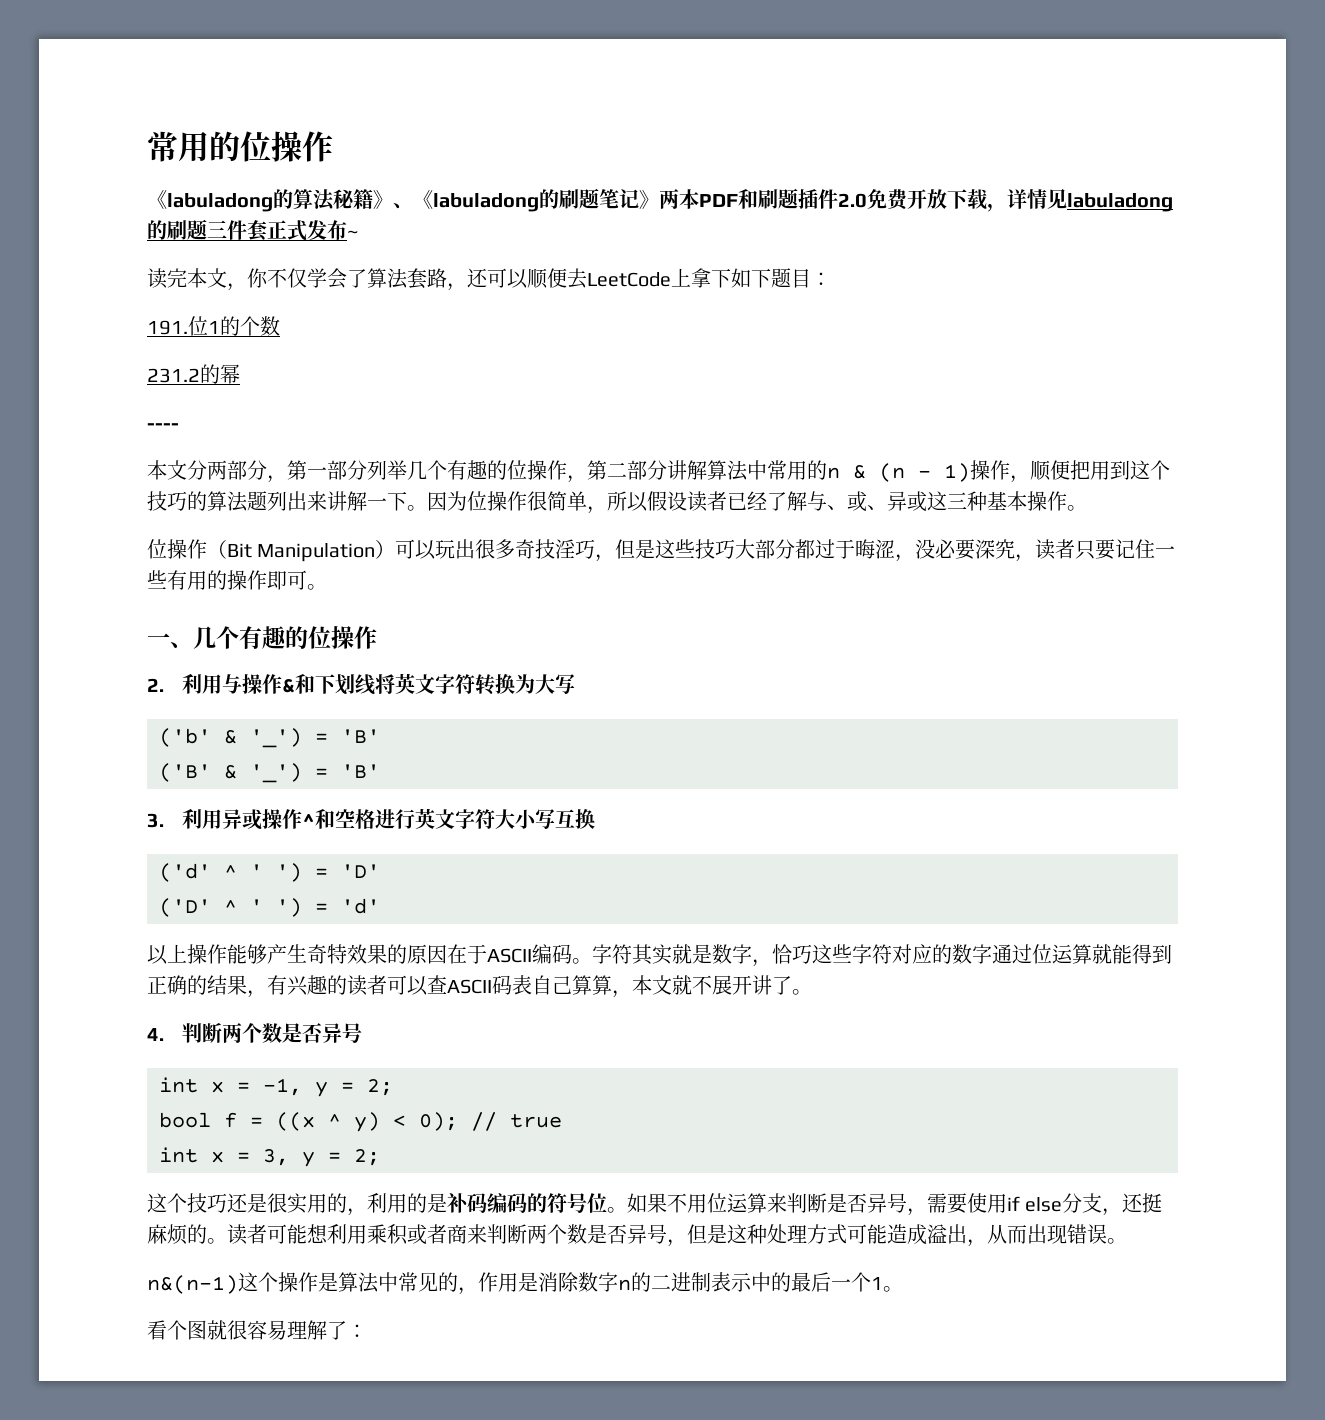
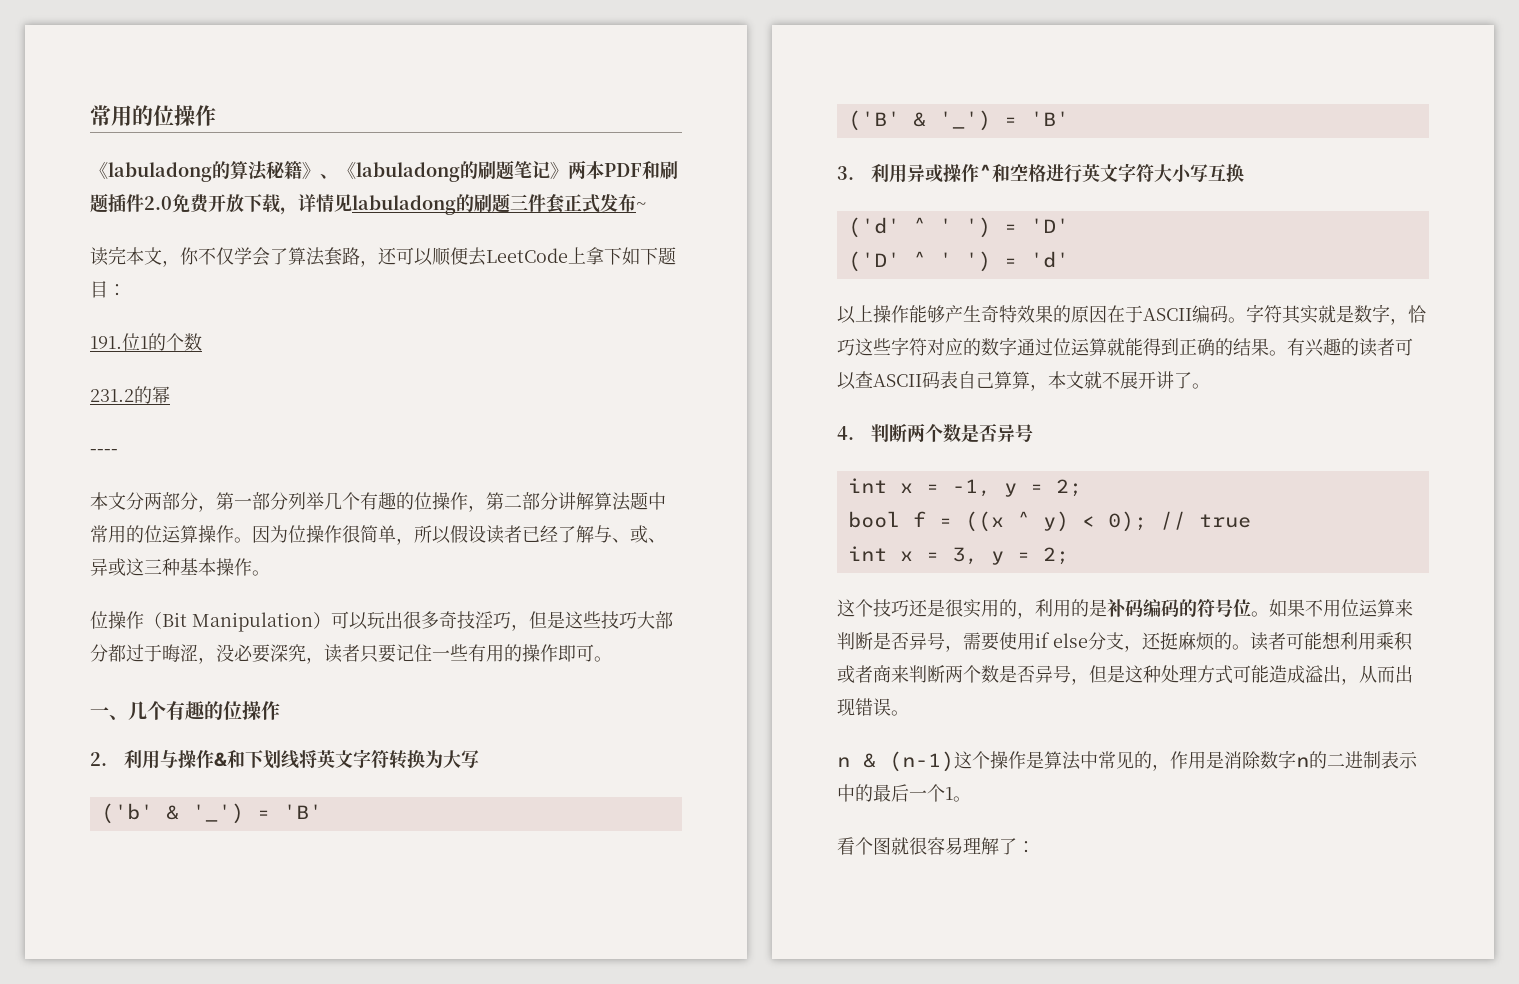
- 本文分两部分，第一部分列举几个有趣的位操作，第二部分讲解算法中常用的n & (n - 1)操作，顺便把用到这个技巧的算法题列出来讲解一下。
+ 本文分两部分，第一部分列举几个有趣的位操作，第二部分讲解算法题中常用的位运算操作。
- 字符其实就是数字，恰巧这些字符对应的数字通过位运算就能得到正确的结果，有兴趣的读者可以查ASCII码表自己算算，本文就不展开讲了。
+ 字符其实就是数字，恰巧这些字符对应的数字通过位运算就能得到正确的结果。有兴趣的读者可以查ASCII码表自己算算，本文就不展开讲了。
- n&(n-1)这个操作是算法中常见的，作用是消除数字n的二进制表示中的最后一个1。
+ n & (n-1)这个操作是算法中常见的，作用是消除数字n的二进制表示中的最后一个1。

